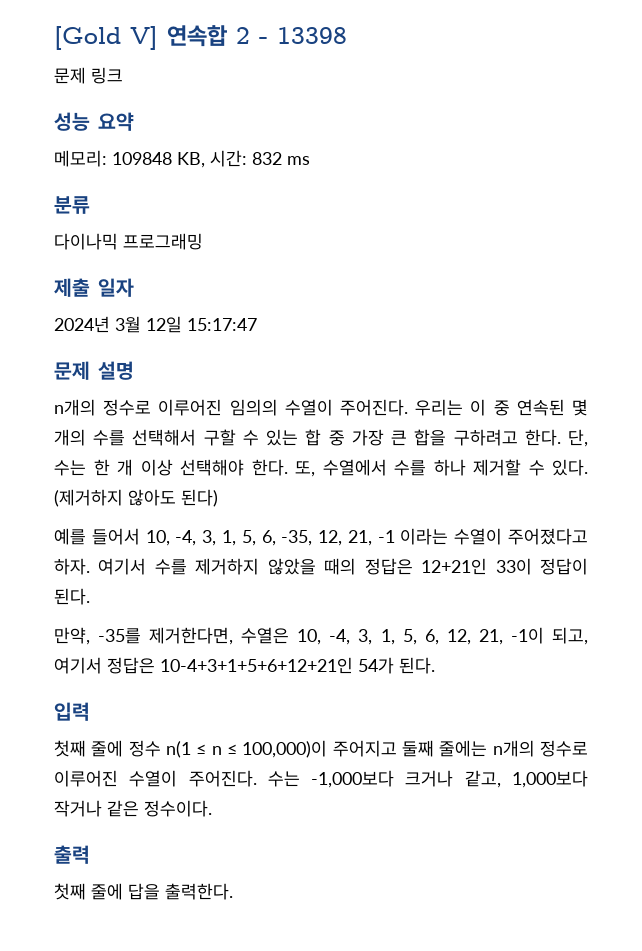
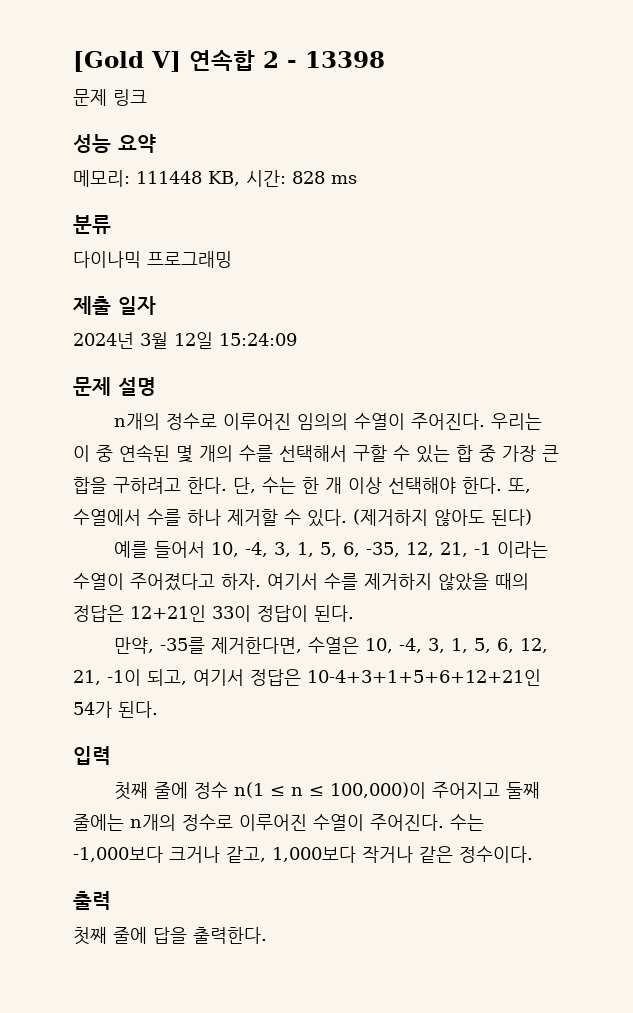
- 메모리: 109848 KB, 시간: 832 ms
+ 메모리: 111448 KB, 시간: 828 ms
- 2024년 3월 12일 15:17:47
+ 2024년 3월 12일 15:24:09

